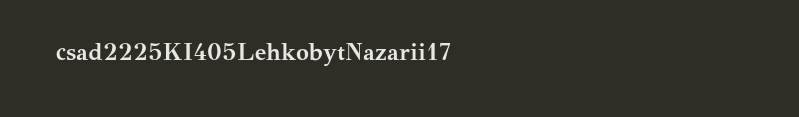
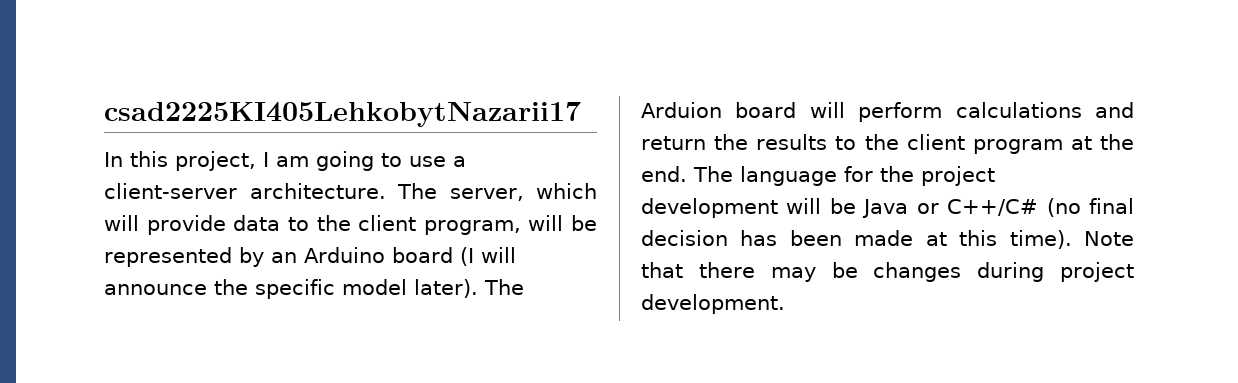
+ In this project, I am going to use a client-server architecture. The server, which will provide data to the client program, will be represented by an Arduino board (I will announce the specific model later). The Arduion board will perform calculations and return the results to the client program at the end. The language for the project development will be Java or C++/C# (no final decision has been made at this time). Note that there may be changes during project development.

